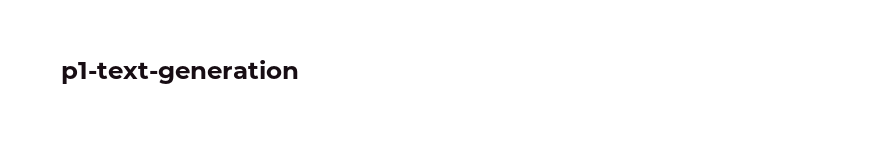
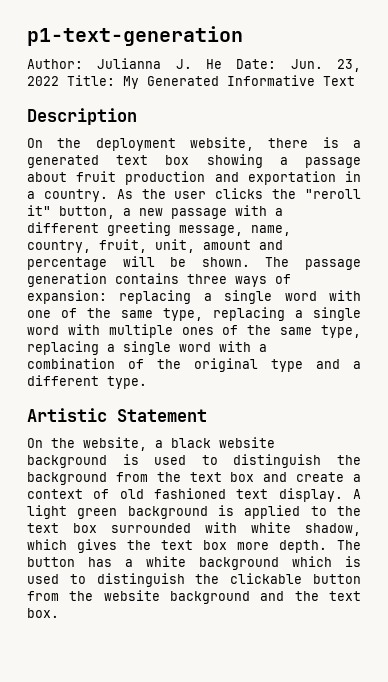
+ Author: Julianna J. He Date: Jun. 23, 2022 Title: My Generated Informative Text
+ Description
+ On the deployment website, there is a generated text box showing a passage about fruit production and exportation in a country. As the user clicks the "reroll it" button, a new passage with a different greeting message, name, country, fruit, unit, amount and percentage will be shown. The passage generation contains three ways of expansion: replacing a single word with one of the same type, replacing a single word with multiple ones of the same type, replacing a single word with a combination of the original type and a different type.
+ Artistic Statement
+ On the website, a black website background is used to distinguish the background from the text box and create a context of old fashioned text display. A light green background is applied to the text box surrounded with white shadow, which gives the text box more depth. The button has a white background which is used to distinguish the clickable button from the website background and the text box.

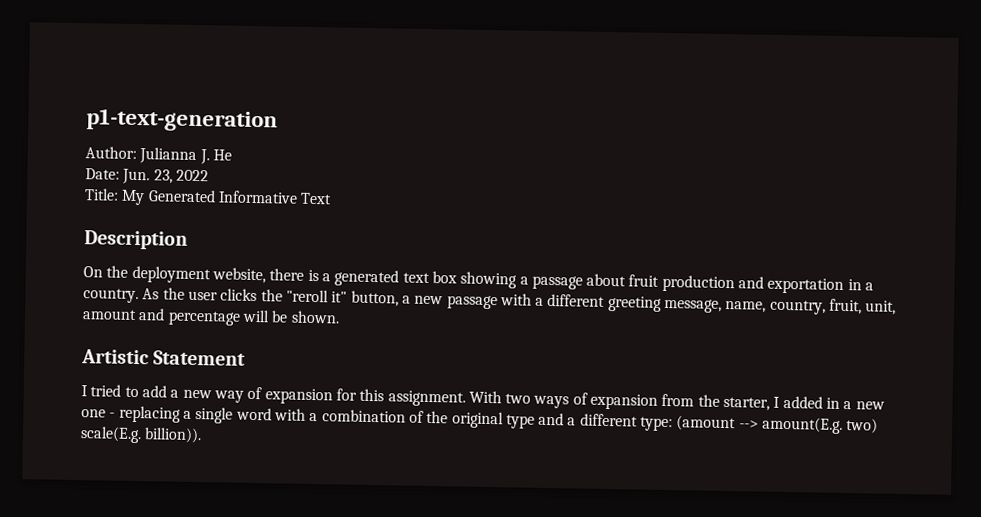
- Author: Julianna J. He Date: Jun. 23, 2022 Title: My Generated Informative Text
+ Author: Julianna J. He
+ Date: Jun. 23, 2022
+ Title: My Generated Informative Text
- As the user clicks the "reroll it" button, a new passage with a different greeting message, name, country, fruit, unit, amount and percentage will be shown. The passage generation contains three ways of expansion: replacing a single word with one of the same type, replacing a single word with multiple ones of the same type, replacing a single word with a combination of the original type and a different type.
+ As the user clicks the "reroll it" button, a new passage with a different greeting message, name, country, fruit, unit, amount and percentage will be shown.
  Artistic Statement
- On the website, a black website background is used to distinguish the background from the text box and create a context of old fashioned text display. A light green background is applied to the text box surrounded with white shadow, which gives the text box more depth. The button has a white background which is used to distinguish the clickable button from the website background and the text box.
+ I tried to add a new way of expansion for this assignment. With two ways of expansion from the starter, I added in a new one - replacing a single word with a combination of the original type and a different type: (amount --> amount(E.g. two) scale(E.g. billion)).

